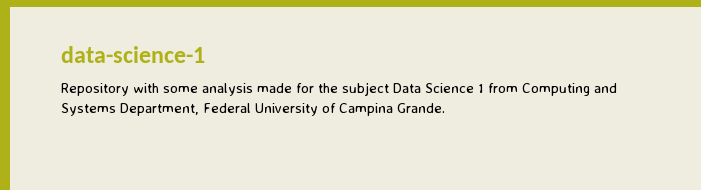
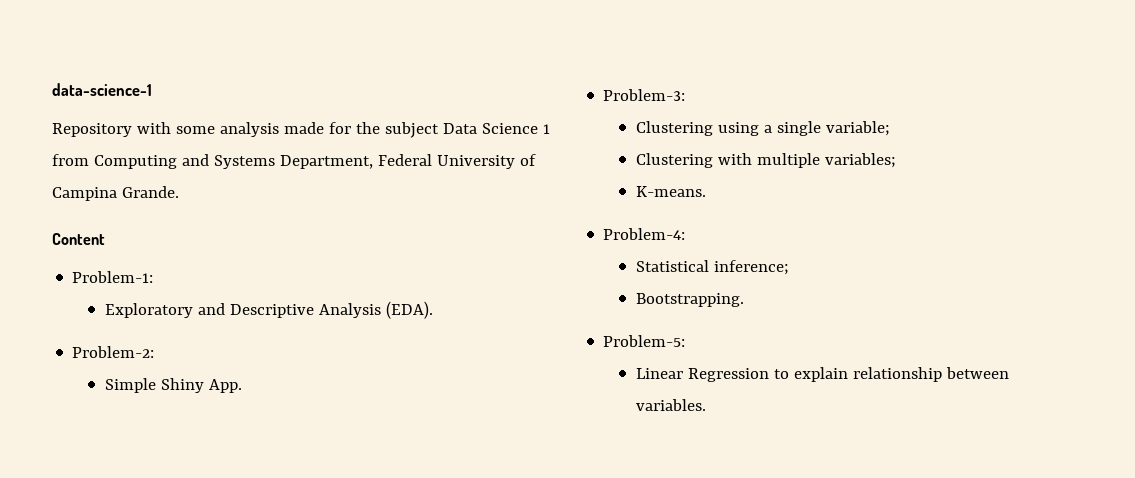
+ Content
+ Problem-1:
+ Exploratory and Descriptive Analysis (EDA).
+ Problem-2:
+ Simple Shiny App.
+ Problem-3:
+ Clustering using a single variable;
+ Clustering with multiple variables;
+ K-means.
+ Problem-4:
+ Statistical inference;
+ Bootstrapping.
+ Problem-5:
+ Linear Regression to explain relationship between variables.

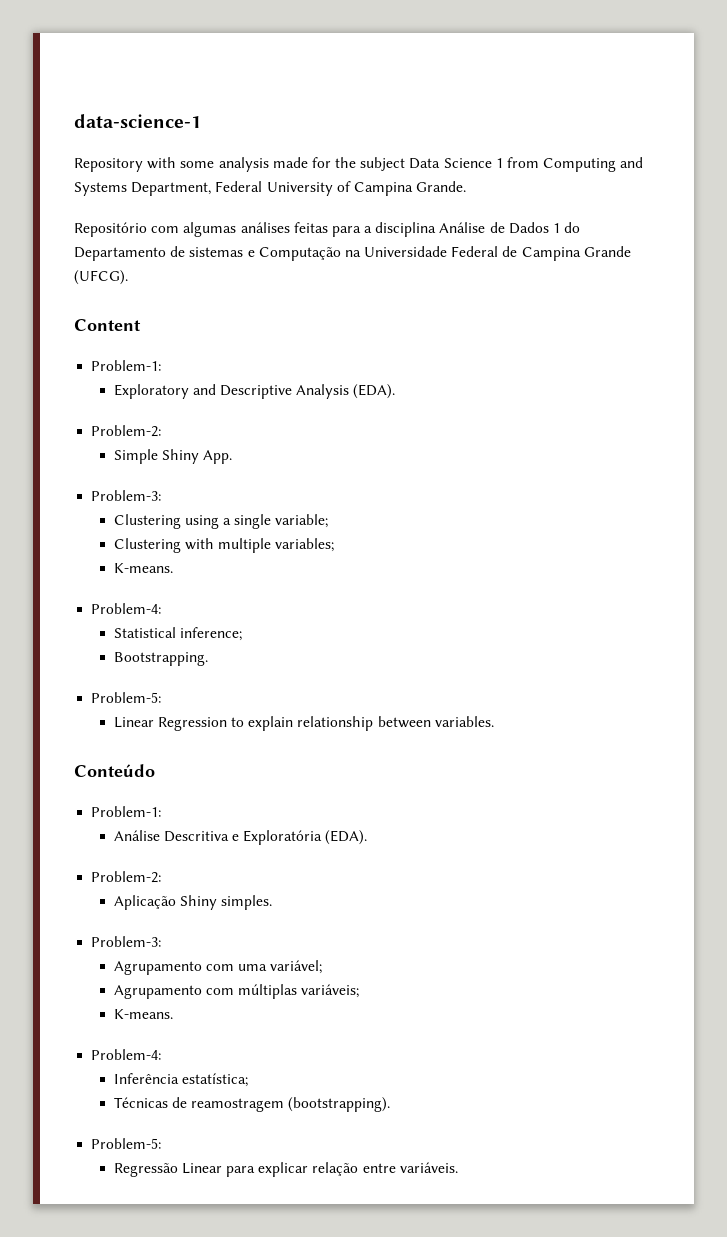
+ Repositório com algumas análises feitas para a disciplina Análise de Dados 1 do Departamento de sistemas e Computação na Universidade Federal de Campina Grande (UFCG).
+ Conteúdo
+ Problem-1:
+ Análise Descritiva e Exploratória (EDA).
+ Problem-2:
+ Aplicação Shiny simples.
+ Problem-3:
+ Agrupamento com uma variável;
+ Agrupamento com múltiplas variáveis;
+ K-means.
+ Problem-4:
+ Inferência estatística;
+ Técnicas de reamostragem (bootstrapping).
+ Problem-5:
+ Regressão Linear para explicar relação entre variáveis.

